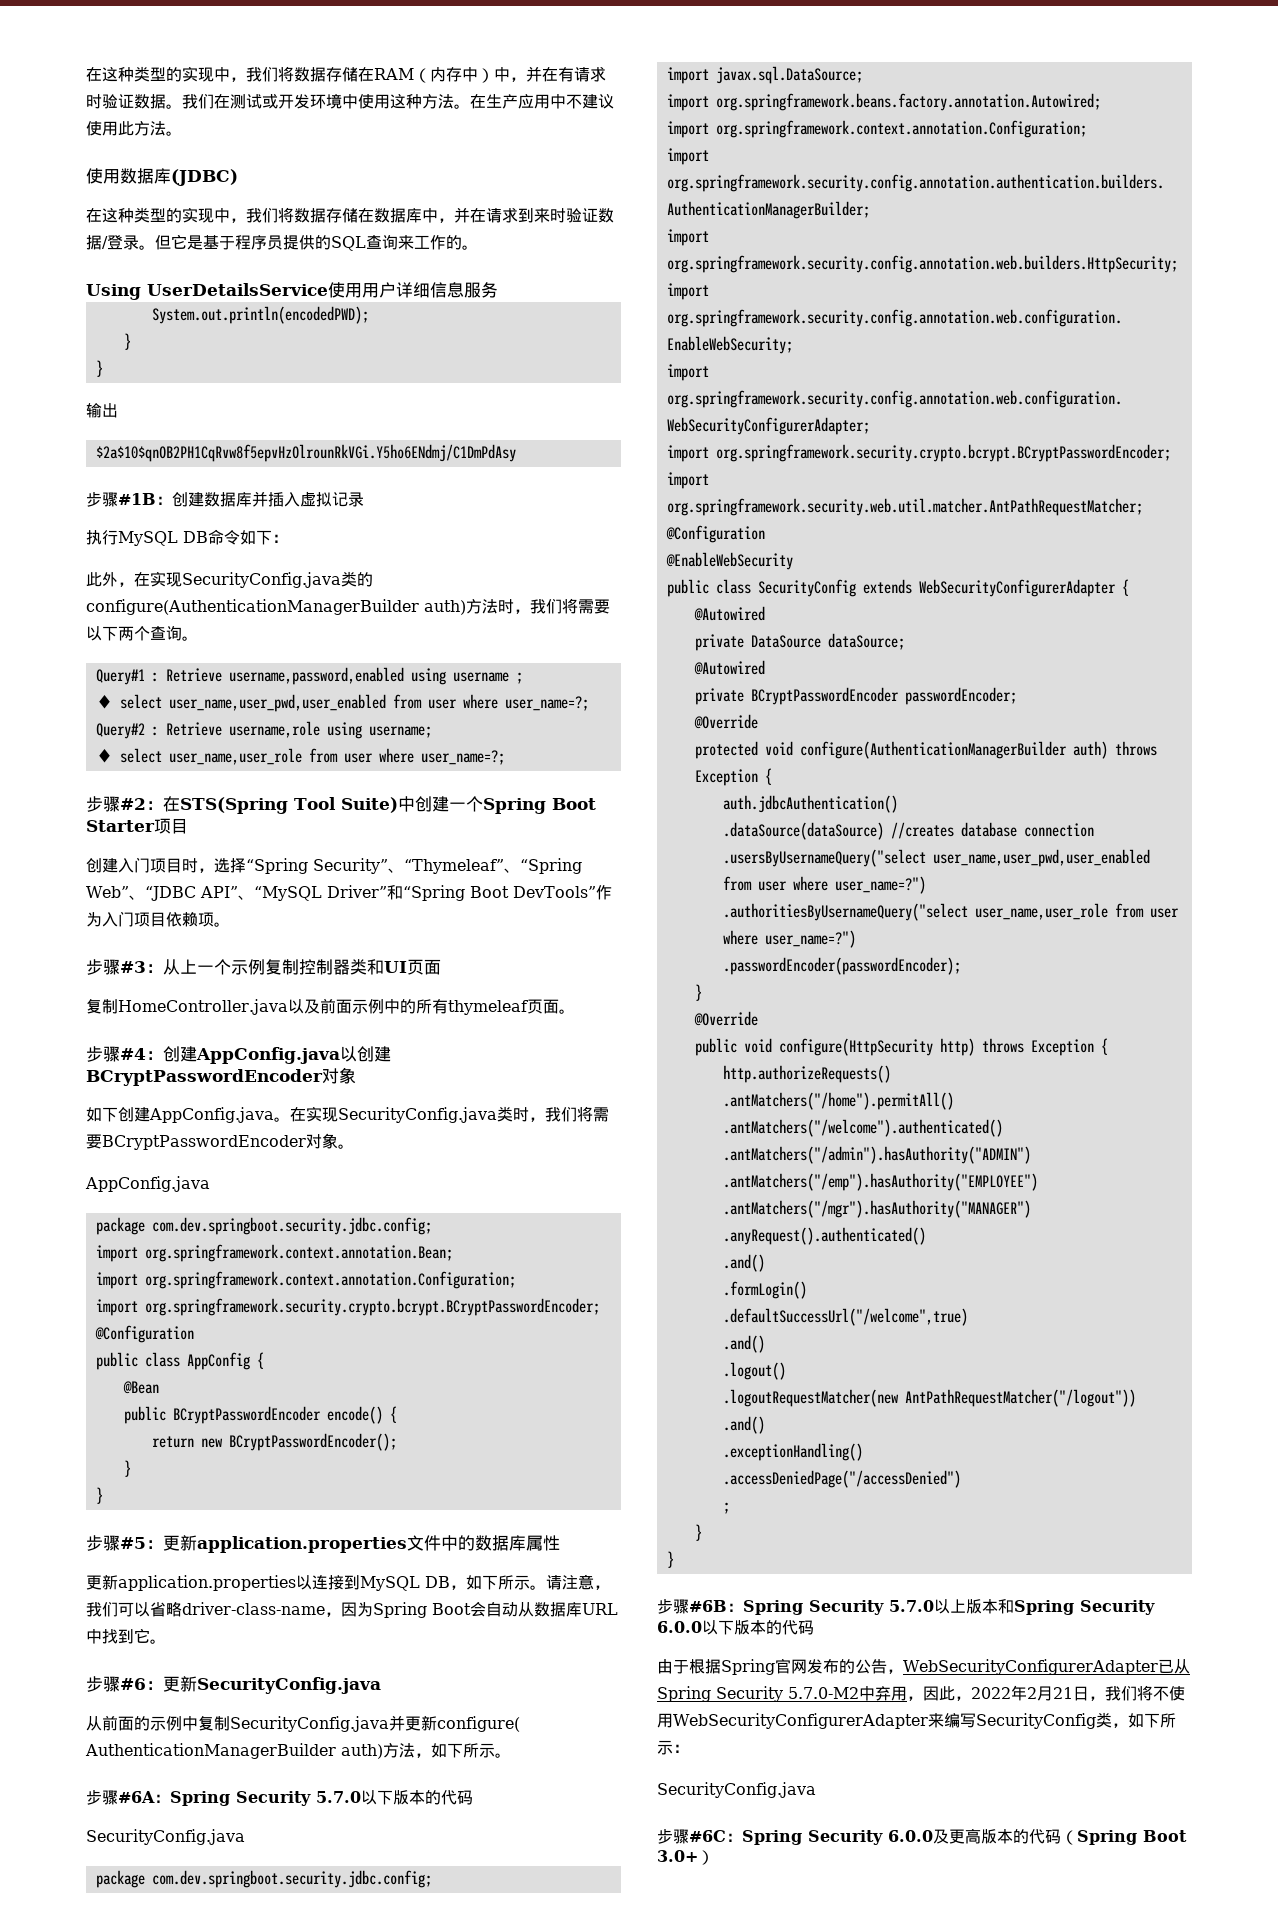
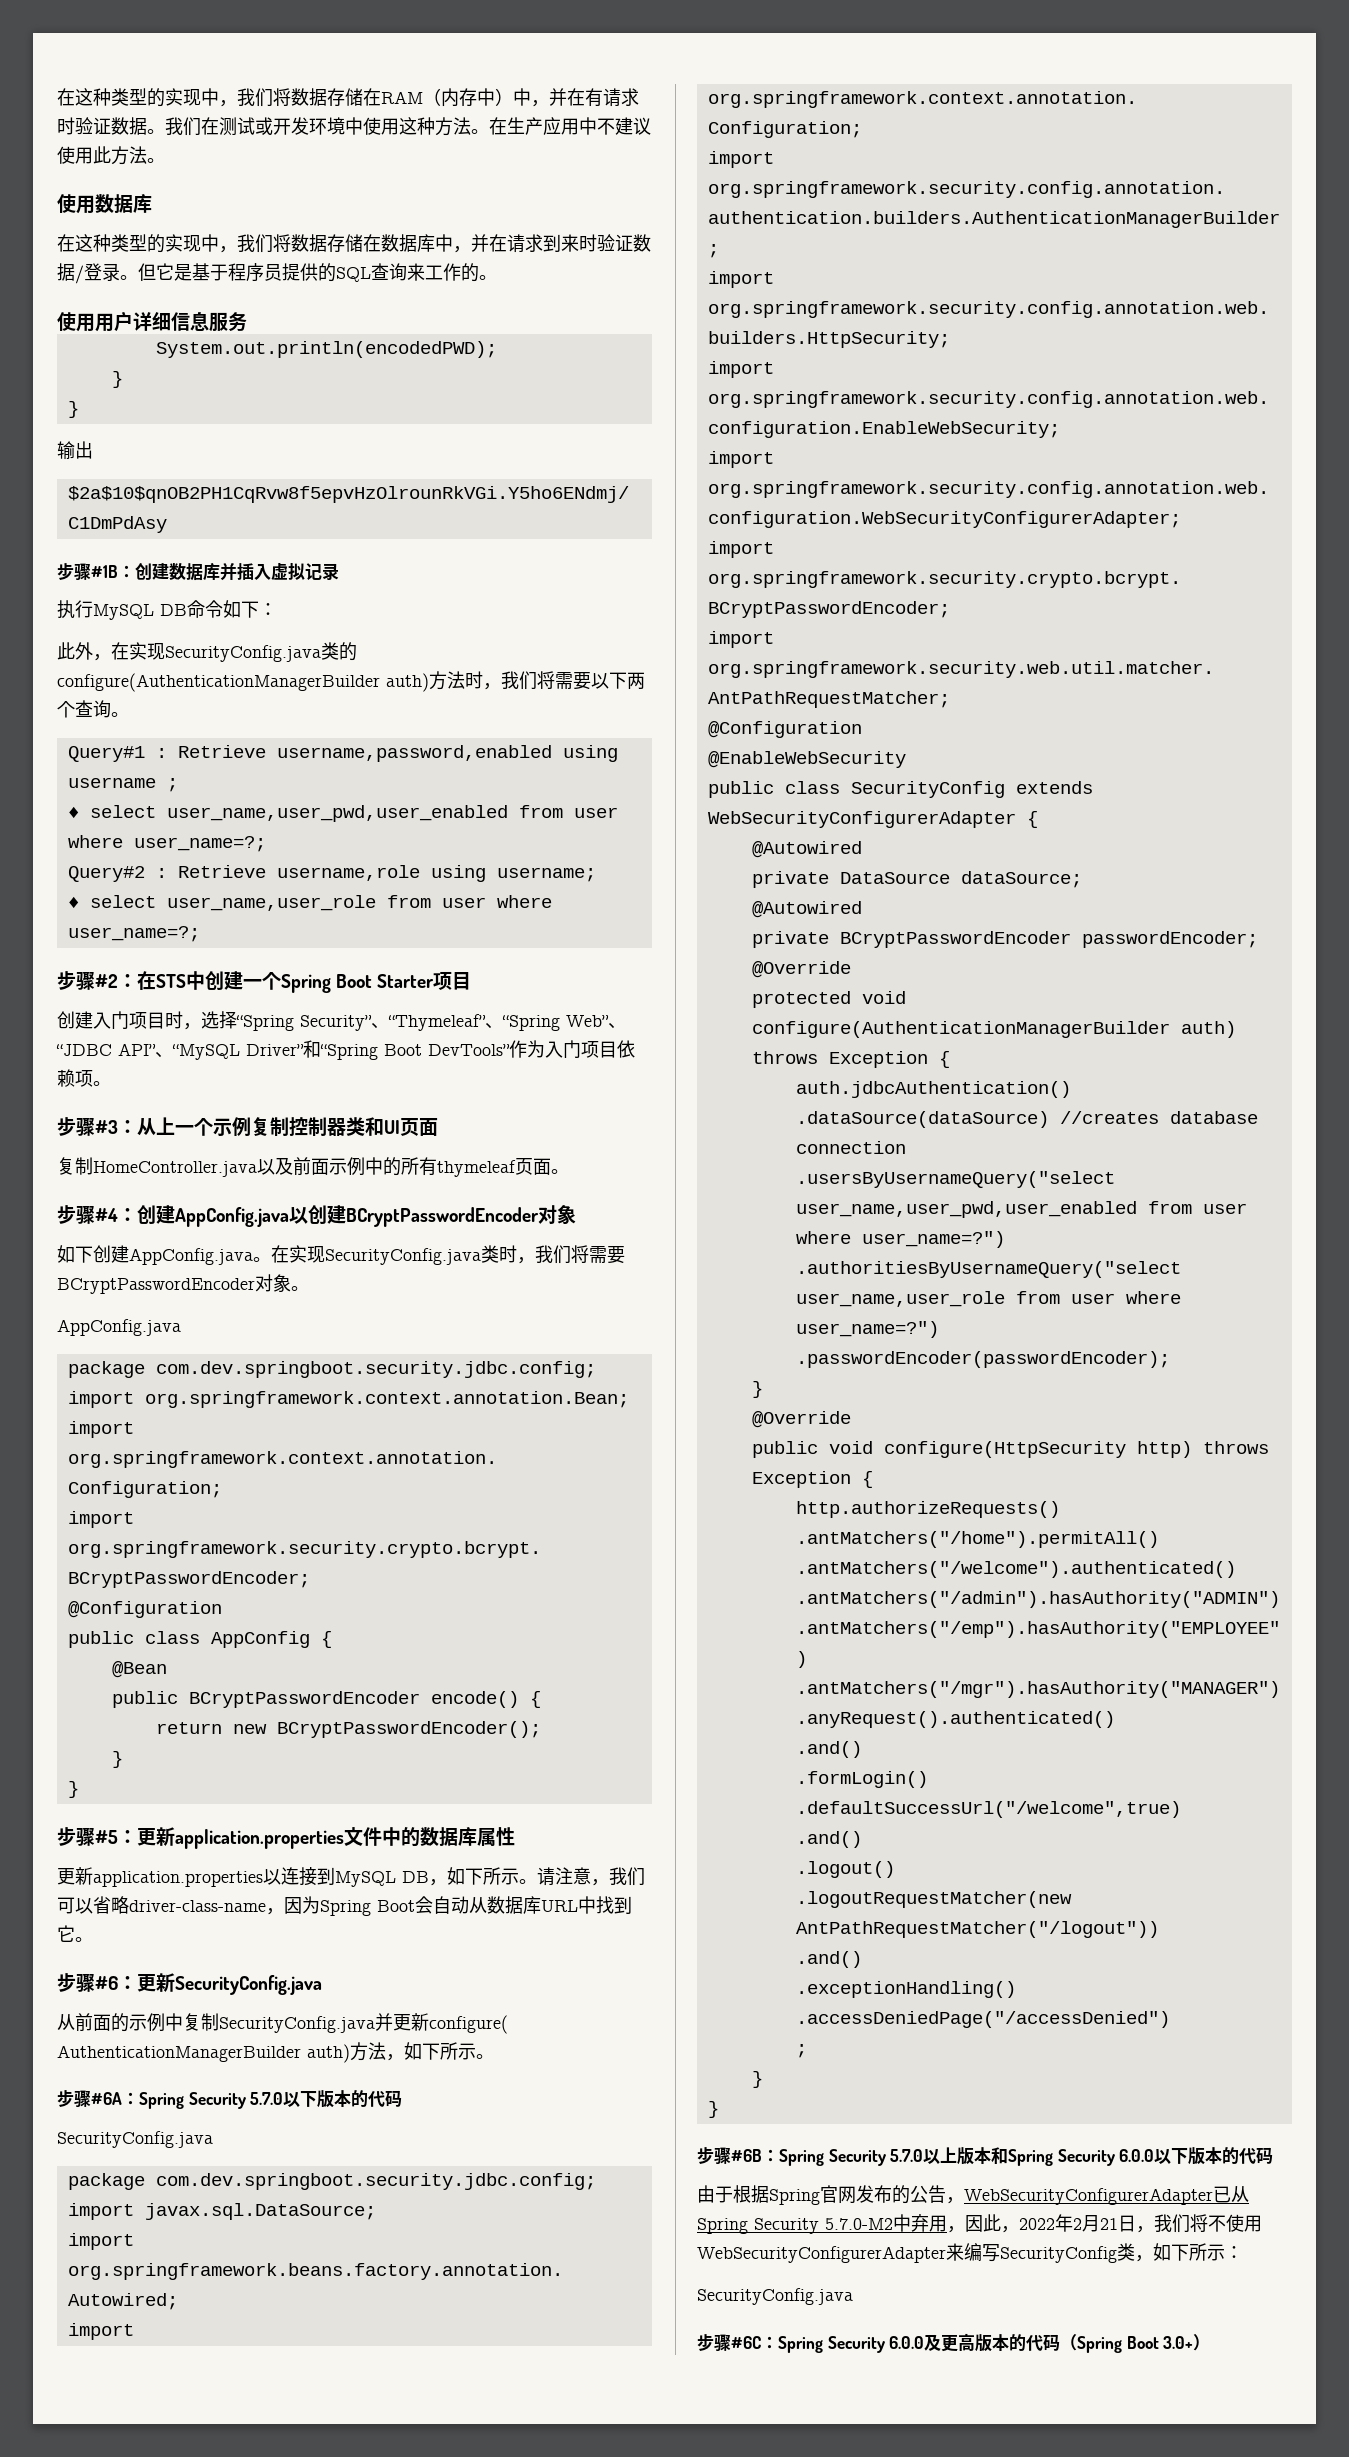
- 使用数据库(JDBC)
+ 使用数据库
- Using UserDetailsService使用用户详细信息服务
+ 使用用户详细信息服务
- 步骤#2：在STS(Spring Tool Suite)中创建一个Spring Boot Starter项目
+ 步骤#2：在STS中创建一个Spring Boot Starter项目

